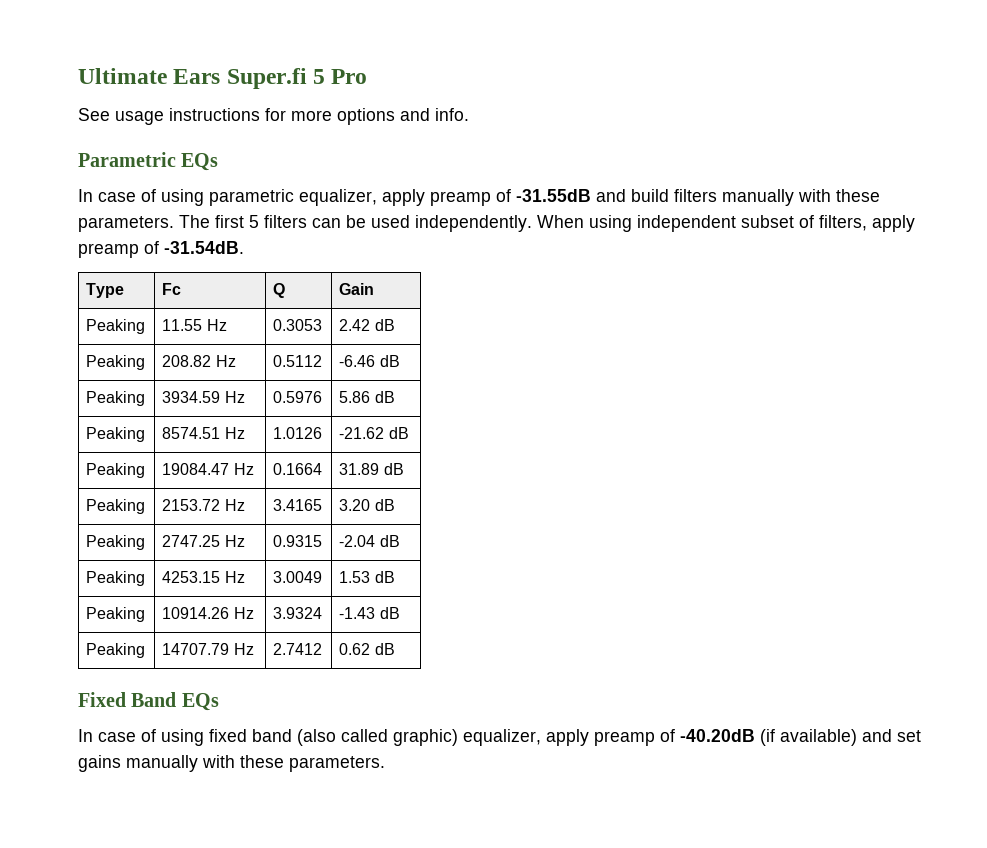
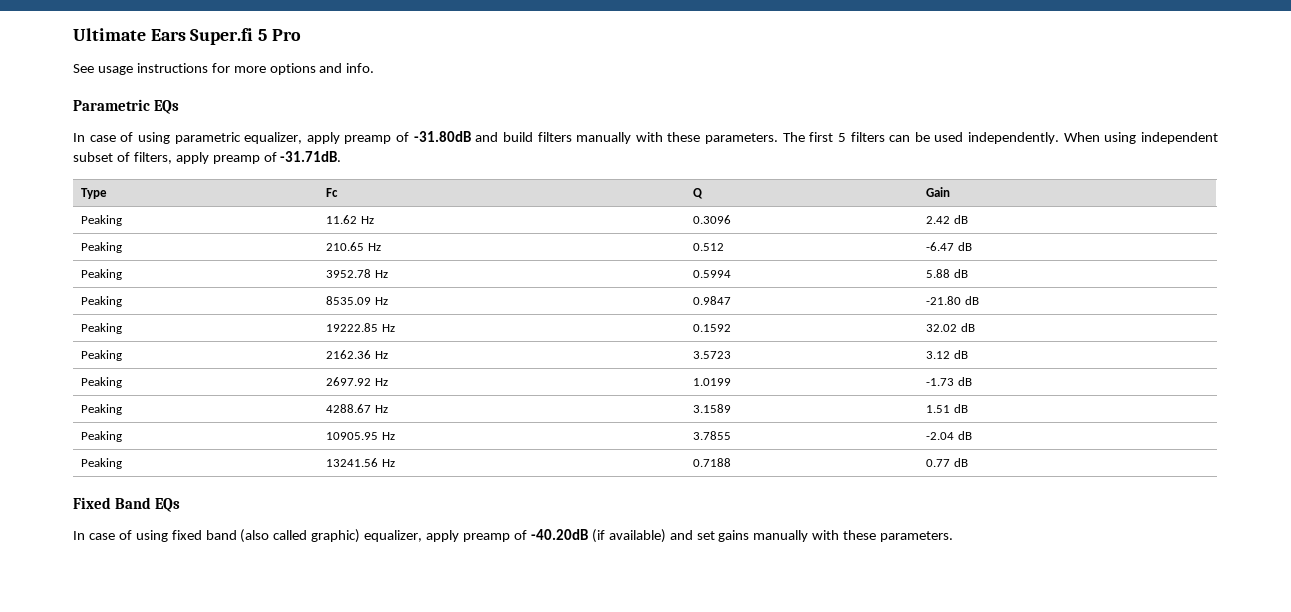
- In case of using parametric equalizer, apply preamp of -31.55dB and build filters manually with these parameters.
+ In case of using parametric equalizer, apply preamp of -31.80dB and build filters manually with these parameters.
- When using independent subset of filters, apply preamp of -31.54dB.
+ When using independent subset of filters, apply preamp of -31.71dB.
- Peaking | 11.55 Hz | 0.3053 | 2.42 dB
+ Peaking | 11.62 Hz | 0.3096 | 2.42 dB
- Peaking | 208.82 Hz | 0.5112 | -6.46 dB
- Peaking | 3934.59 Hz | 0.5976 | 5.86 dB
- Peaking | 8574.51 Hz | 1.0126 | -21.62 dB
- Peaking | 19084.47 Hz | 0.1664 | 31.89 dB
- Peaking | 2153.72 Hz | 3.4165 | 3.20 dB
- Peaking | 2747.25 Hz | 0.9315 | -2.04 dB
+ Peaking | 210.65 Hz | 0.512 | -6.47 dB
+ Peaking | 3952.78 Hz | 0.5994 | 5.88 dB
+ Peaking | 8535.09 Hz | 0.9847 | -21.80 dB
+ Peaking | 19222.85 Hz | 0.1592 | 32.02 dB
+ Peaking | 2162.36 Hz | 3.5723 | 3.12 dB
+ Peaking | 2697.92 Hz | 1.0199 | -1.73 dB
+ Peaking | 4288.67 Hz | 3.1589 | 1.51 dB
+ Peaking | 10905.95 Hz | 3.7855 | -2.04 dB
- Peaking | 4253.15 Hz | 3.0049 | 1.53 dB
- Peaking | 10914.26 Hz | 3.9324 | -1.43 dB
- Peaking | 14707.79 Hz | 2.7412 | 0.62 dB
+ Peaking | 13241.56 Hz | 0.7188 | 0.77 dB

